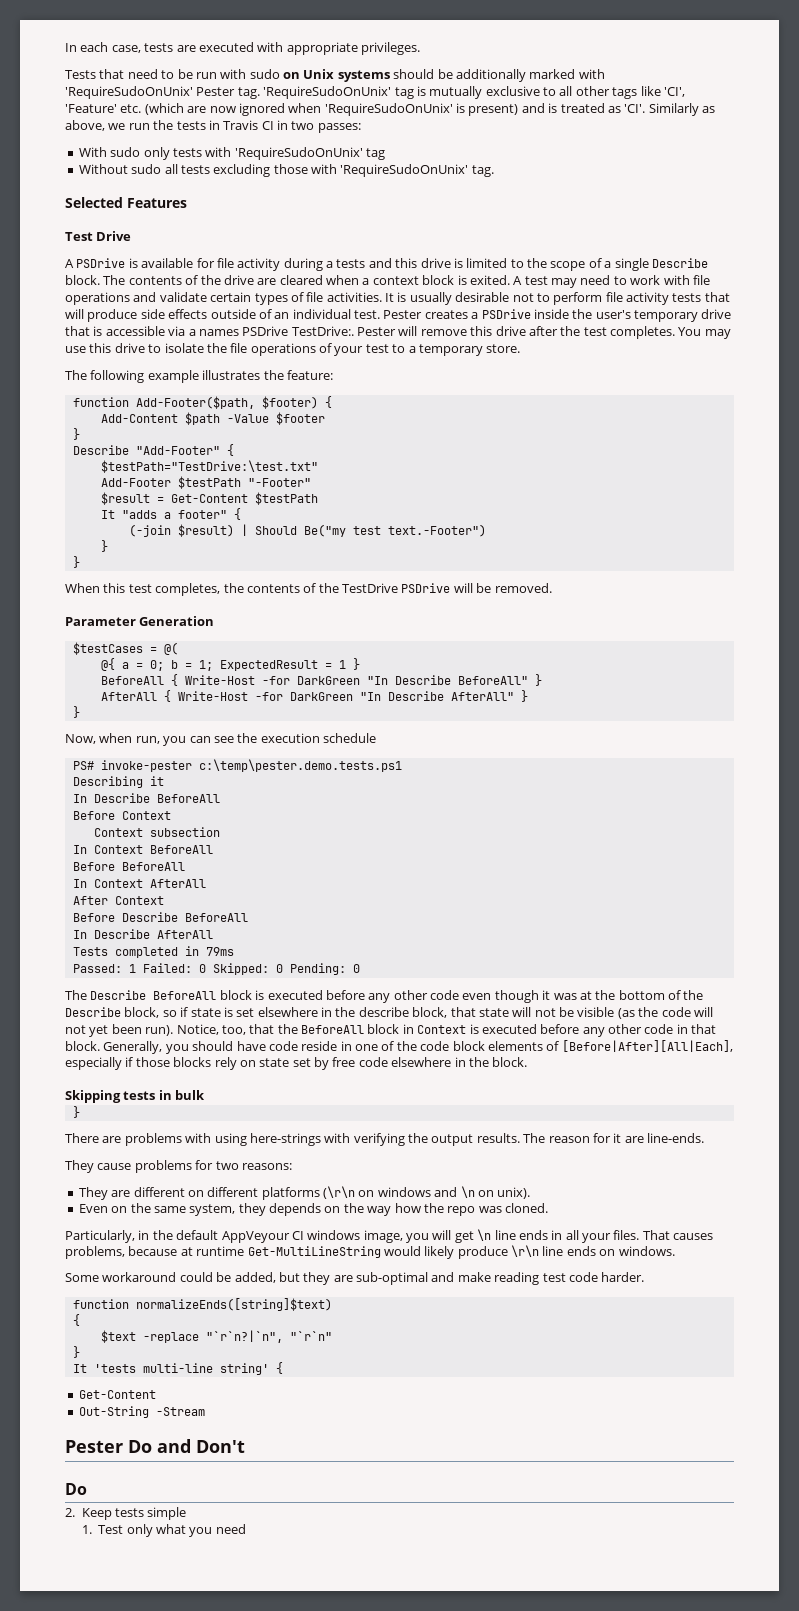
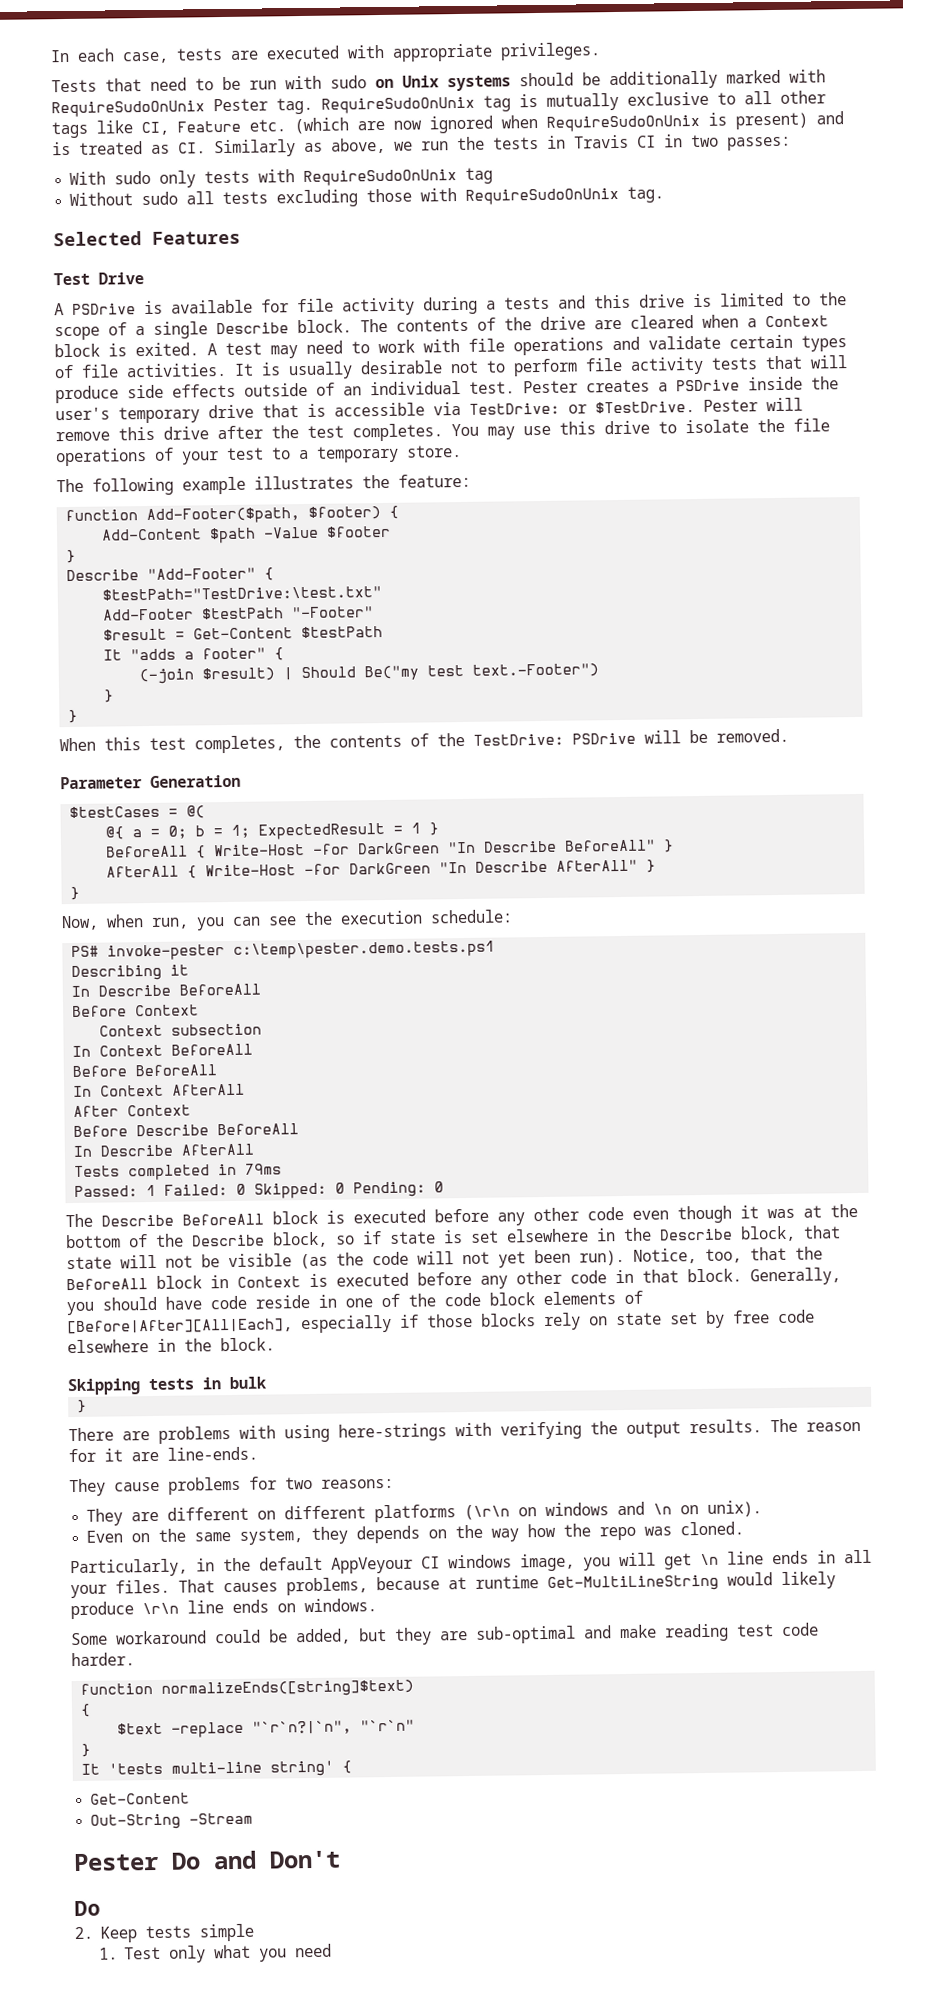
- Tests that need to be run with sudo on Unix systems should be additionally marked with 'RequireSudoOnUnix' Pester tag.
+ Tests that need to be run with sudo on Unix systems should be additionally marked with RequireSudoOnUnix Pester tag.
- 'RequireSudoOnUnix' tag is mutually exclusive to all other tags like 'CI', 'Feature' etc. (which are now ignored when 'RequireSudoOnUnix' is present) and is treated as 'CI'. Similarly as above, we run the tests in Travis CI in two passes:
+ RequireSudoOnUnix tag is mutually exclusive to all other tags like CI, Feature etc. (which are now ignored when RequireSudoOnUnix is present) and is treated as CI. Similarly as above, we run the tests in Travis CI in two passes:
- With sudo only tests with 'RequireSudoOnUnix' tag
+ With sudo only tests with RequireSudoOnUnix tag
- Without sudo all tests excluding those with 'RequireSudoOnUnix' tag.
+ Without sudo all tests excluding those with RequireSudoOnUnix tag.
- The contents of the drive are cleared when a context block is exited.
+ The contents of the drive are cleared when a Context block is exited.
- Pester creates a PSDrive inside the user's temporary drive that is accessible via a names PSDrive TestDrive:.
+ Pester creates a PSDrive inside the user's temporary drive that is accessible via TestDrive: or $TestDrive.
- When this test completes, the contents of the TestDrive PSDrive will be removed.
+ When this test completes, the contents of the TestDrive: PSDrive will be removed.
- Now, when run, you can see the execution schedule
+ Now, when run, you can see the execution schedule:
- The Describe BeforeAll block is executed before any other code even though it was at the bottom of the Describe block, so if state is set elsewhere in the describe block, that state will not be visible (as the code will not yet been run).
+ The Describe BeforeAll block is executed before any other code even though it was at the bottom of the Describe block, so if state is set elsewhere in the Describe block, that state will not be visible (as the code will not yet been run).

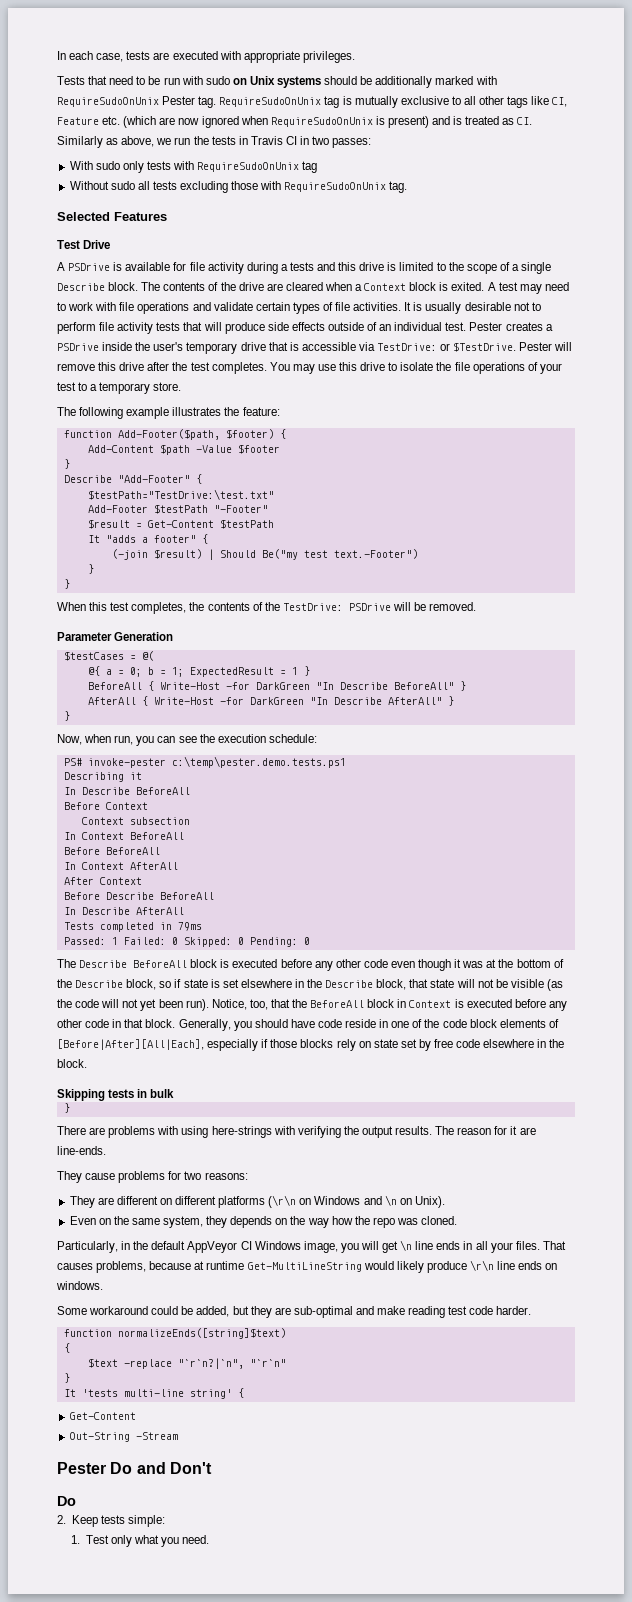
- They are different on different platforms (\r\n on windows and \n on unix).
+ They are different on different platforms (\r\n on Windows and \n on Unix).
- Particularly, in the default AppVeyour CI windows image, you will get \n line ends in all your files.
+ Particularly, in the default AppVeyor CI Windows image, you will get \n line ends in all your files.
- 2. Keep tests simple
+ 2. Keep tests simple:
- 1. Test only what you need
+ 1. Test only what you need.

